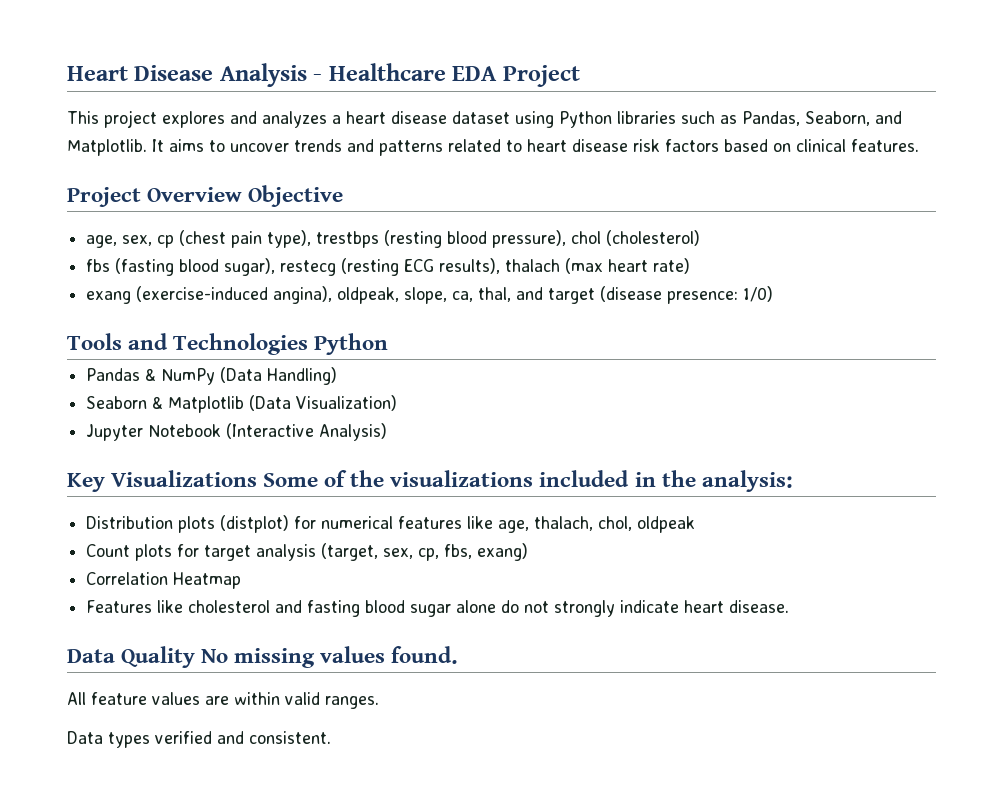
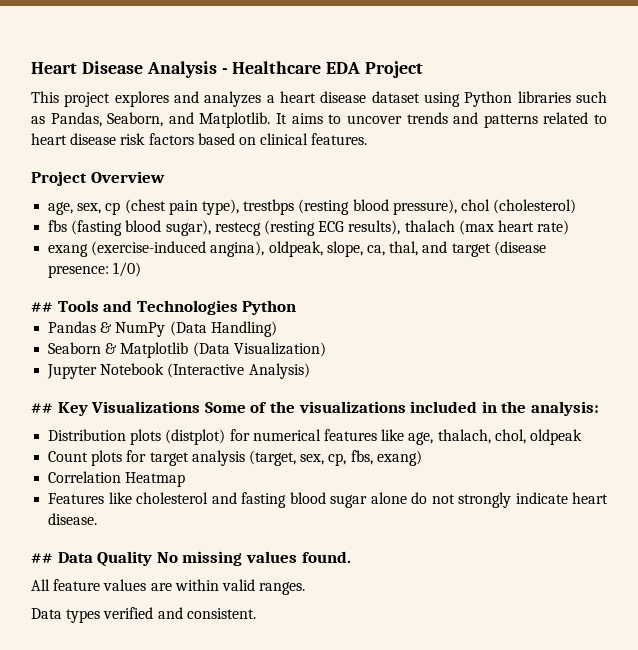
- Project Overview Objective
+ Project Overview
- Tools and Technologies Python
+ ## Tools and Technologies Python
- Key Visualizations Some of the visualizations included in the analysis:
+ ## Key Visualizations Some of the visualizations included in the analysis:
- Data Quality No missing values found.
+ ## Data Quality No missing values found.

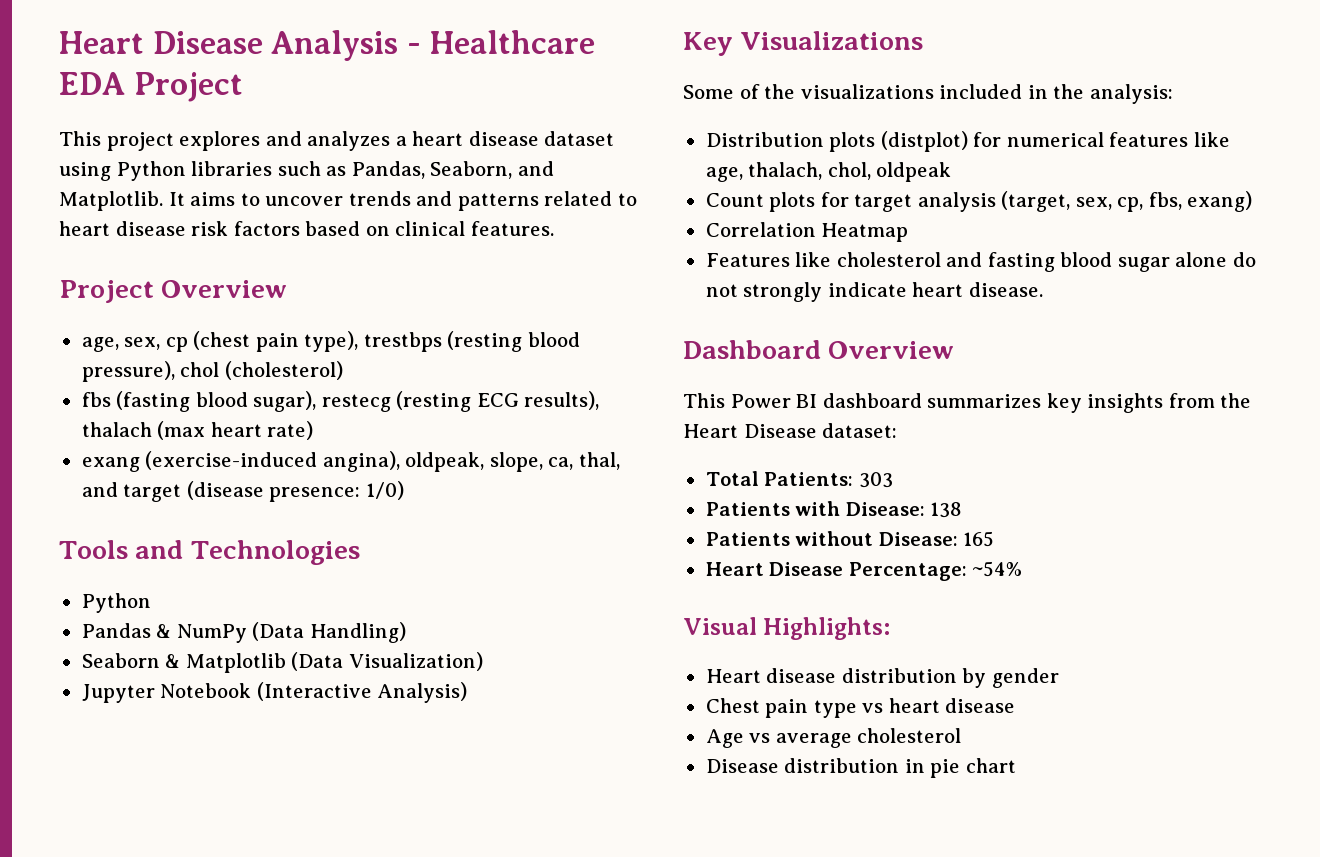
- ## Tools and Technologies Python
+ Tools and Technologies
+ Python
- ## Key Visualizations Some of the visualizations included in the analysis:
+ Key Visualizations
+ Some of the visualizations included in the analysis:
- ## Data Quality No missing values found.
- All feature values are within valid ranges.
- Data types verified and consistent.
+ Dashboard Overview
+ This Power BI dashboard summarizes key insights from the Heart Disease dataset:
+ Total Patients: 303
+ Patients with Disease: 138
+ Patients without Disease: 165
+ Heart Disease Percentage: ~54%
+ Visual Highlights:
+ Heart disease distribution by gender
+ Chest pain type vs heart disease
+ Age vs average cholesterol
+ Disease distribution in pie chart

